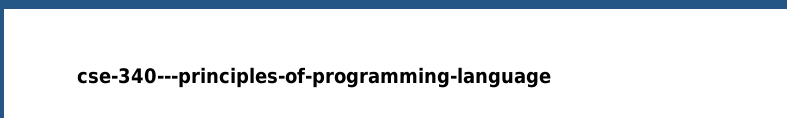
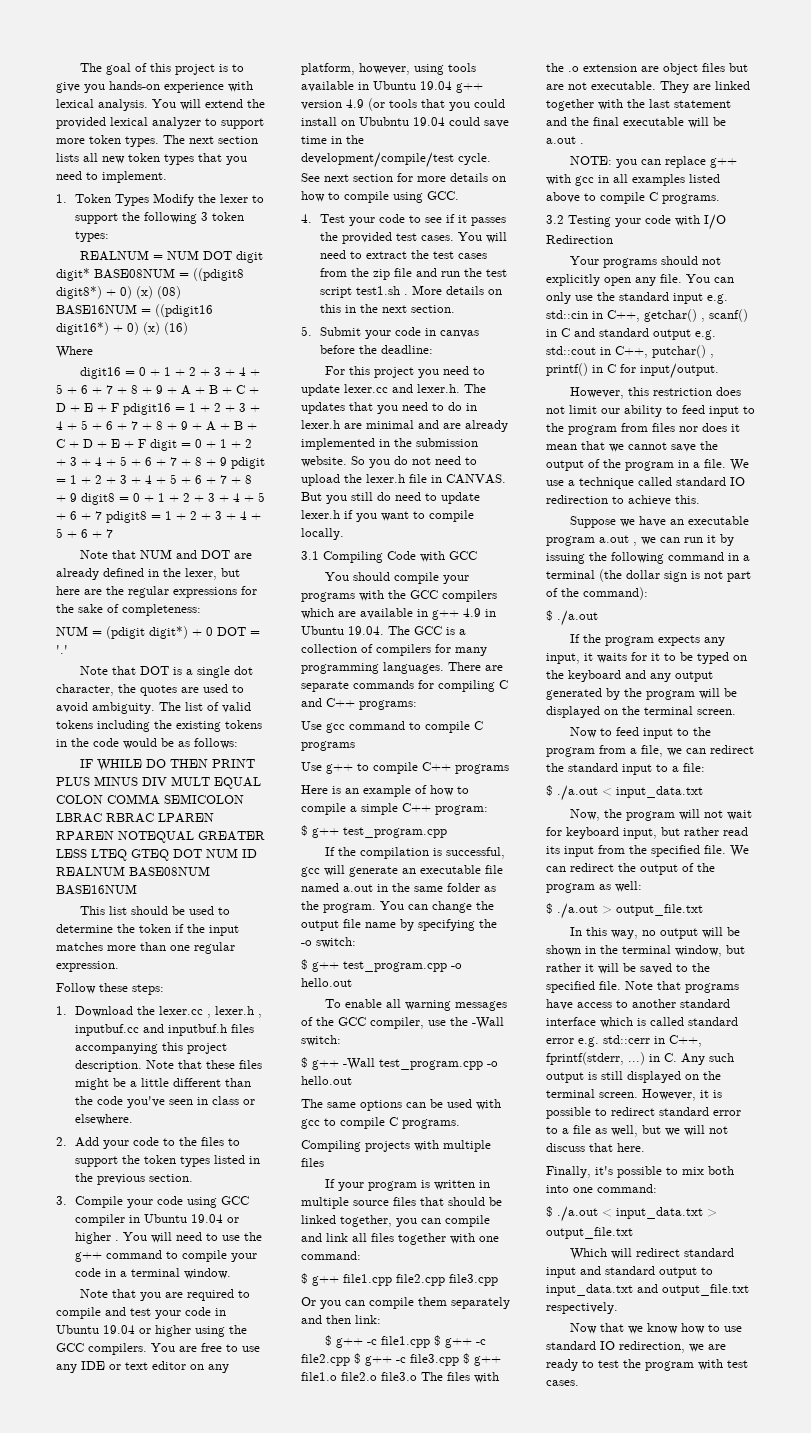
- cse-340---principles-of-programming-language
+ The goal of this project is to give you hands-on experience with lexical analysis. You will extend the provided lexical analyzer to support more token types. The next section lists all new token types that you need to implement.
+ 1. Token Types Modify the lexer to support the following 3 token types:
+ REALNUM = NUM DOT digit digit* BASE08NUM = ((pdigit8 digit8*) + 0) (x) (08) BASE16NUM = ((pdigit16 digit16*) + 0) (x) (16)
+ Where
+ digit16 = 0 + 1 + 2 + 3 + 4 + 5 + 6 + 7 + 8 + 9 + A + B + C + D + E + F pdigit16 = 1 + 2 + 3 + 4 + 5 + 6 + 7 + 8 + 9 + A + B + C + D + E + F digit = 0 + 1 + 2 + 3 + 4 + 5 + 6 + 7 + 8 + 9 pdigit = 1 + 2 + 3 + 4 + 5 + 6 + 7 + 8 + 9 digit8 = 0 + 1 + 2 + 3 + 4 + 5 + 6 + 7 pdigit8 = 1 + 2 + 3 + 4 + 5 + 6 + 7
+ Note that NUM and DOT are already defined in the lexer, but here are the regular expressions for the sake of completeness:
+ NUM = (pdigit digit*) + 0 DOT = '.'
+ Note that DOT is a single dot character, the quotes are used to avoid ambiguity. The list of valid tokens including the existing tokens in the code would be as follows:
+ IF WHILE DO THEN PRINT PLUS MINUS DIV MULT EQUAL COLON COMMA SEMICOLON LBRAC RBRAC LPAREN RPAREN NOTEQUAL GREATER LESS LTEQ GTEQ DOT NUM ID REALNUM BASE08NUM BASE16NUM
+ This list should be used to determine the token if the input matches more than one regular expression.
+ Follow these steps:
+ 1. Download the lexer.cc , lexer.h , inputbuf.cc and inputbuf.h files accompanying this project description. Note that these files might be a little different than the code you've seen in class or elsewhere.
+ 2. Add your code to the files to support the token types listed in the previous section.
+ 3. Compile your code using GCC compiler in Ubuntu 19.04 or higher . You will need to use the g++ command to compile your code in a terminal window.
+ Note that you are required to compile and test your code in Ubuntu 19.04 or higher using the GCC compilers. You are free to use any IDE or text editor on any platform, however, using tools available in Ubuntu 19.04 g++ version 4.9 (or tools that you could install on Ububntu 19.04 could save time in the development/compile/test cycle. See next section for more details on how to compile using GCC.
+ 4. Test your code to see if it passes the provided test cases. You will need to extract the test cases from the zip file and run the test script test1.sh . More details on this in the next section.
+ 5. Submit your code in canvas before the deadline:
+ For this project you need to update lexer.cc and lexer.h. The updates that you need to do in lexer.h are minimal and are already implemented in the submission website. So you do not need to upload the lexer.h file in CANVAS. But you still do need to update lexer.h if you want to compile locally.
+ 3.1 Compiling Code with GCC
+ You should compile your programs with the GCC compilers which are available in g++ 4.9 in Ubuntu 19.04. The GCC is a collection of compilers for many programming languages. There are separate commands for compiling C and C++ programs:
+ Use gcc command to compile C programs
+ Use g++ to compile C++ programs
+ Here is an example of how to compile a simple C++ program:
+ $ g++ test_program.cpp
+ If the compilation is successful, gcc will generate an executable file named a.out in the same folder as the program. You can change the output file name by specifying the -o switch:
+ $ g++ test_program.cpp -o hello.out
+ To enable all warning messages of the GCC compiler, use the -Wall switch:
+ $ g++ -Wall test_program.cpp -o hello.out
+ The same options can be used with gcc to compile C programs.
+ Compiling projects with multiple files
+ If your program is written in multiple source files that should be linked together, you can compile and link all files together with one command:
+ $ g++ file1.cpp file2.cpp file3.cpp
+ Or you can compile them separately and then link:
+ $ g++ -c file1.cpp $ g++ -c file2.cpp $ g++ -c file3.cpp $ g++ file1.o file2.o file3.o The files with the .o extension are object files but are not executable. They are linked together with the last statement and the final executable will be a.out .
+ NOTE: you can replace g++ with gcc in all examples listed above to compile C programs.
+ 3.2 Testing your code with I/O Redirection
+ Your programs should not explicitly open any file. You can only use the standard input e.g. std::cin in C++, getchar() , scanf() in C and standard output e.g. std::cout in C++, putchar() , printf() in C for input/output.
+ However, this restriction does not limit our ability to feed input to the program from files nor does it mean that we cannot save the output of the program in a file. We use a technique called standard IO redirection to achieve this.
+ Suppose we have an executable program a.out , we can run it by issuing the following command in a terminal (the dollar sign is not part of the command):
+ $ ./a.out
+ If the program expects any input, it waits for it to be typed on the keyboard and any output generated by the program will be displayed on the terminal screen.
+ Now to feed input to the program from a file, we can redirect the standard input to a file:
+ $ ./a.out < input_data.txt
+ Now, the program will not wait for keyboard input, but rather read its input from the specified file. We can redirect the output of the program as well:
+ $ ./a.out > output_file.txt
+ In this way, no output will be shown in the terminal window, but rather it will be saved to the specified file. Note that programs have access to another standard interface which is called standard error e.g. std::cerr in C++, fprintf(stderr, ...) in C. Any such output is still displayed on the terminal screen. However, it is possible to redirect standard error to a file as well, but we will not discuss that here.
+ Finally, it's possible to mix both into one command:
+ $ ./a.out < input_data.txt > output_file.txt
+ Which will redirect standard input and standard output to input_data.txt and output_file.txt respectively.
+ Now that we know how to use standard IO redirection, we are ready to test the program with test cases.

